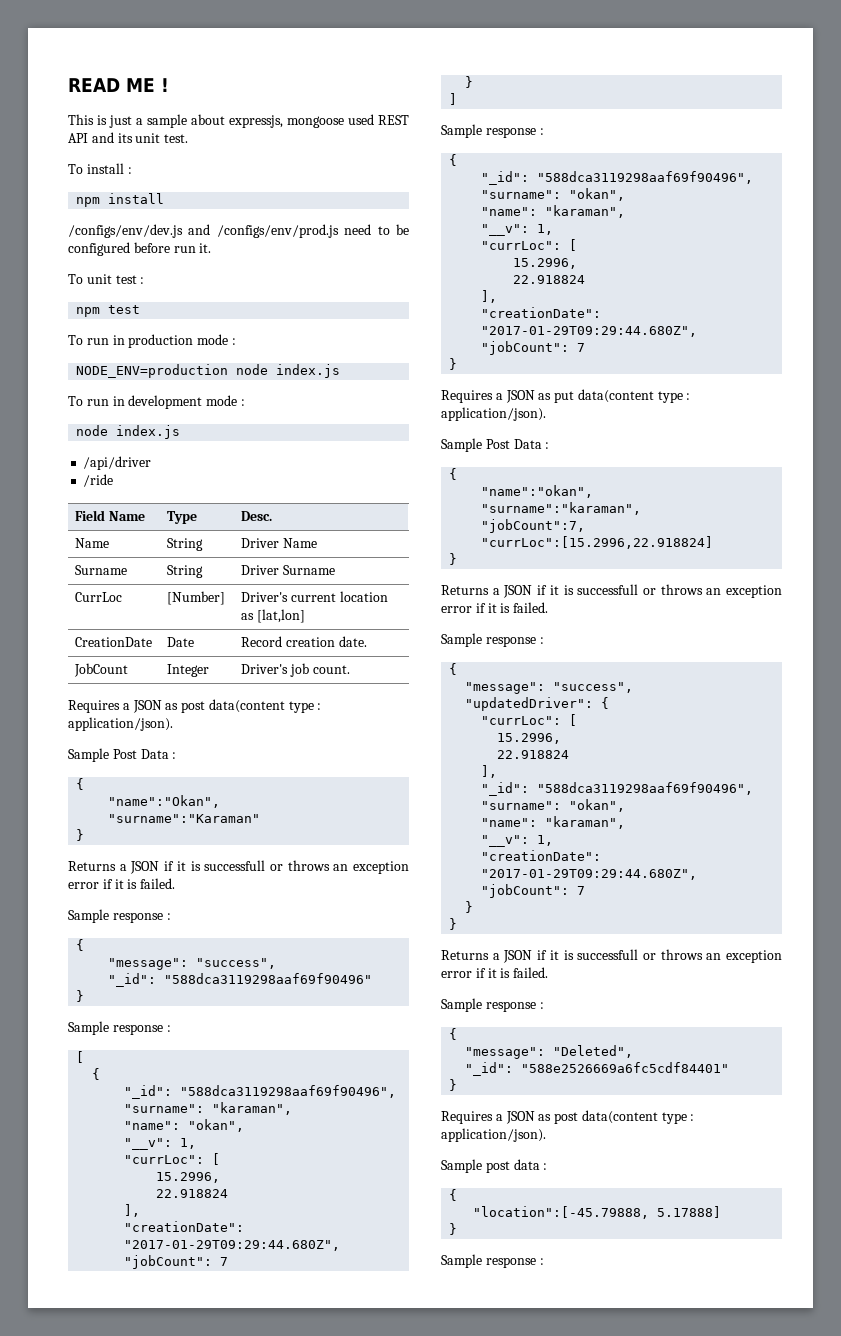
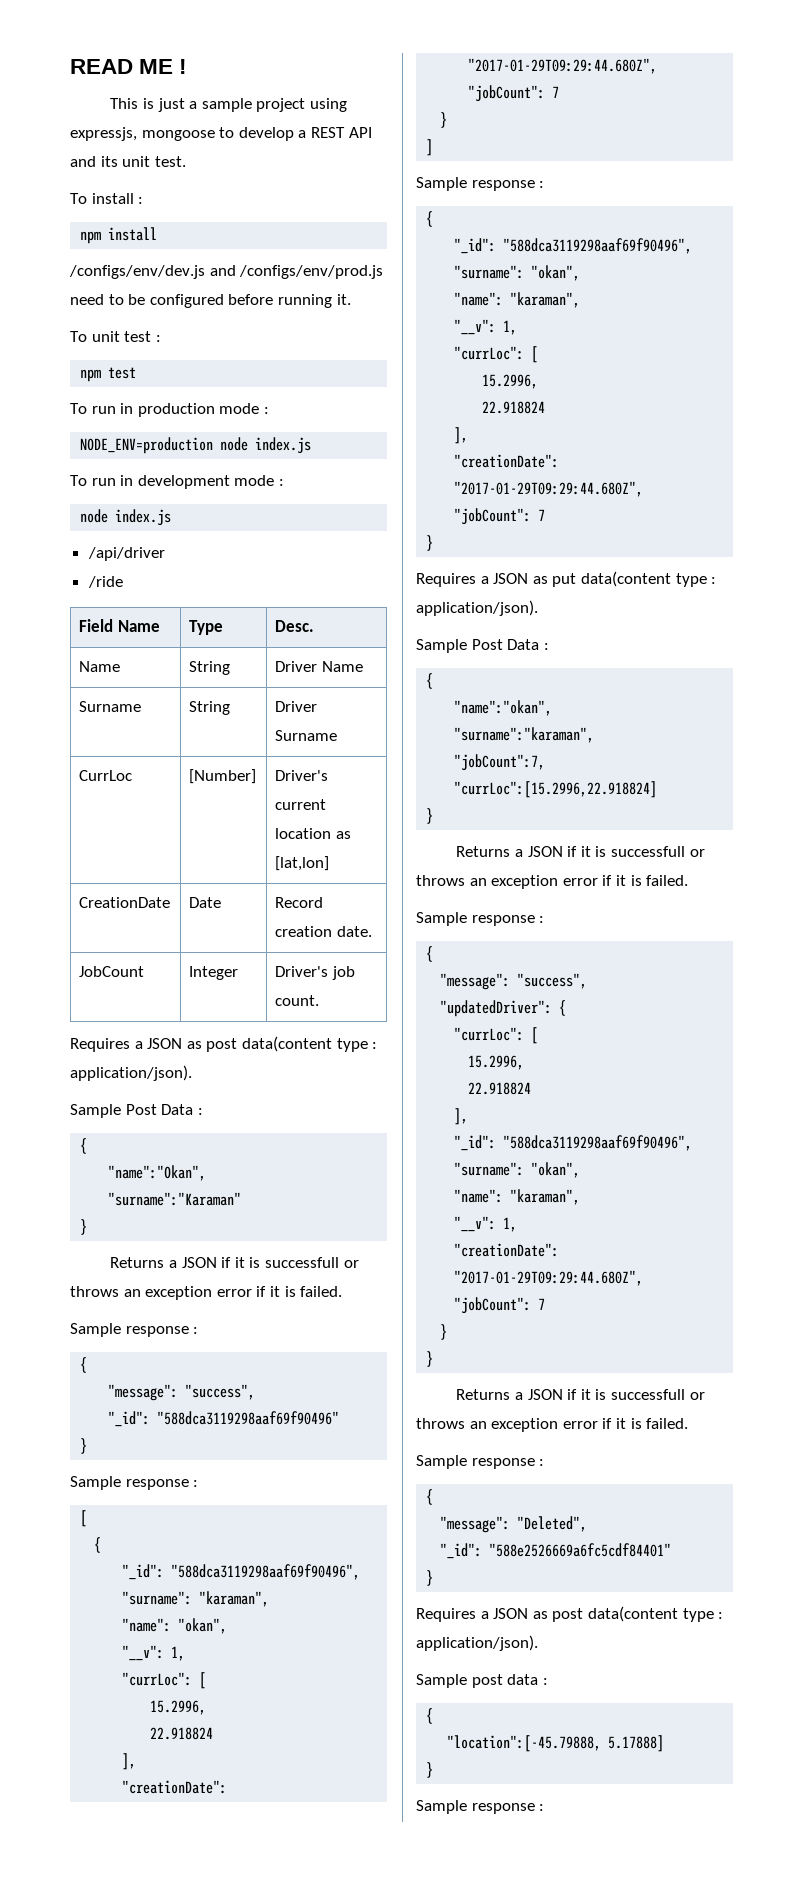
- This is just a sample about expressjs, mongoose used REST API and its unit test.
+ This is just a sample project using expressjs, mongoose to develop a REST API and its unit test.
- /configs/env/dev.js and /configs/env/prod.js need to be configured before run it.
+ /configs/env/dev.js and /configs/env/prod.js need to be configured before running it.

